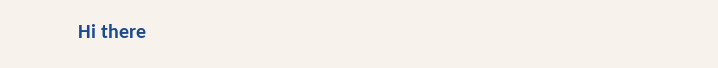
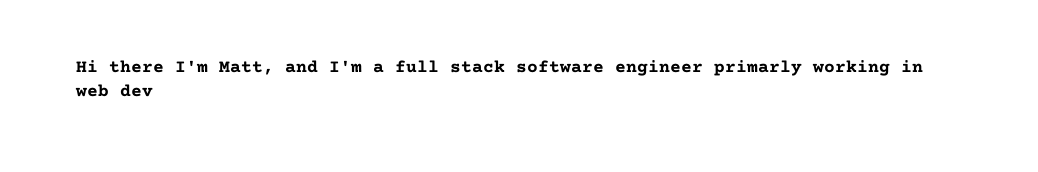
- Hi there
+ Hi there I'm Matt, and I'm a full stack software engineer primarly working in web dev

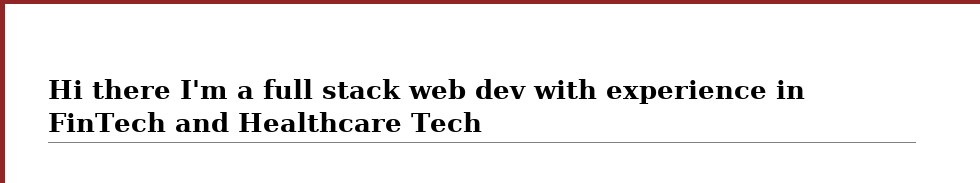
- Hi there I'm Matt, and I'm a full stack software engineer primarly working in web dev
+ Hi there I'm a full stack web dev with experience in FinTech and Healthcare Tech

